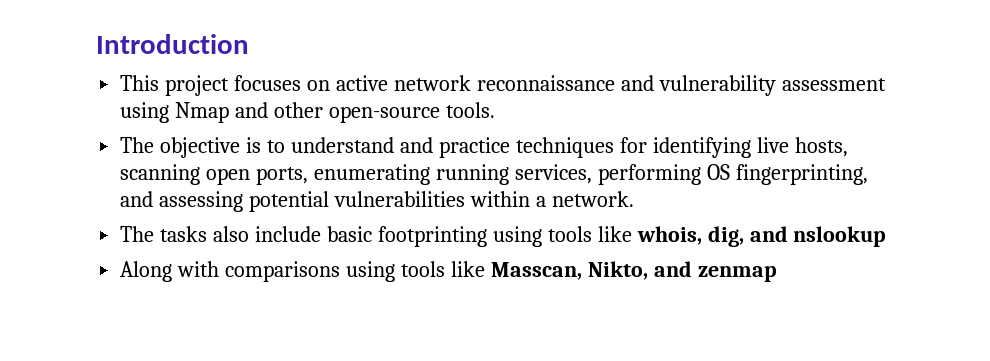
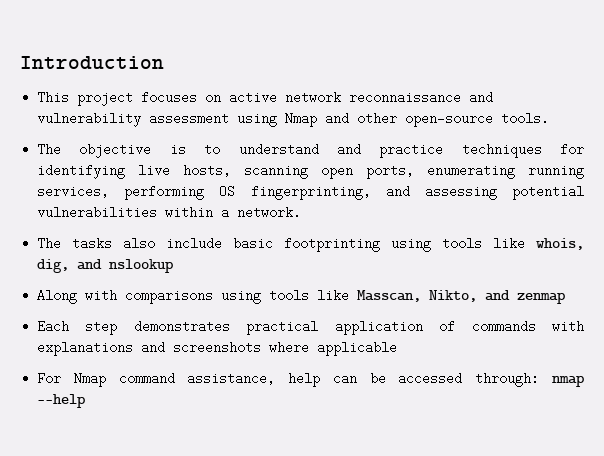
+ Each step demonstrates practical application of commands with explanations and screenshots where applicable
+ For Nmap command assistance, help can be accessed through: nmap --help

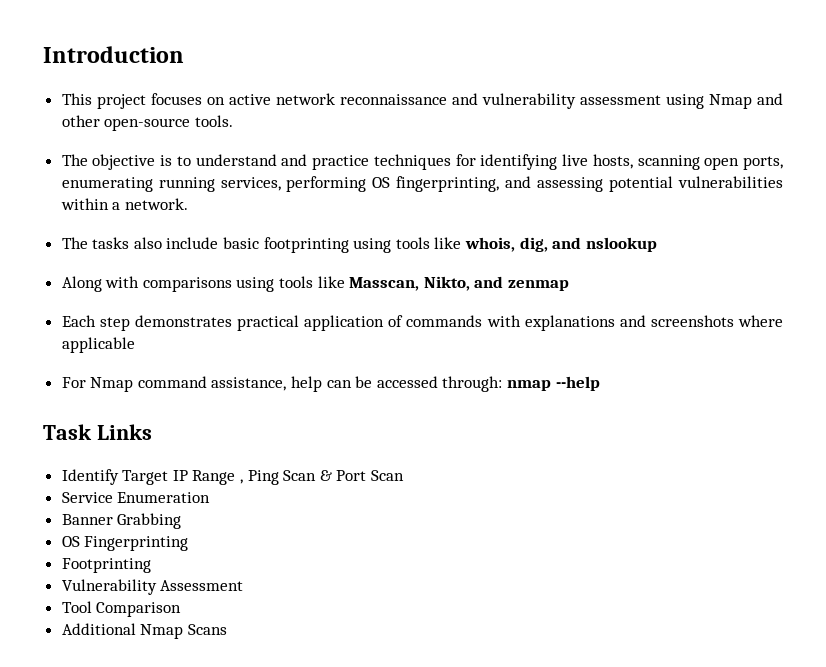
+ Task Links
+ Identify Target IP Range , Ping Scan & Port Scan
+ Service Enumeration
+ Banner Grabbing
+ OS Fingerprinting
+ Footprinting
+ Vulnerability Assessment
+ Tool Comparison
+ Additional Nmap Scans

